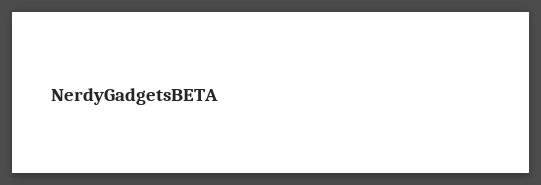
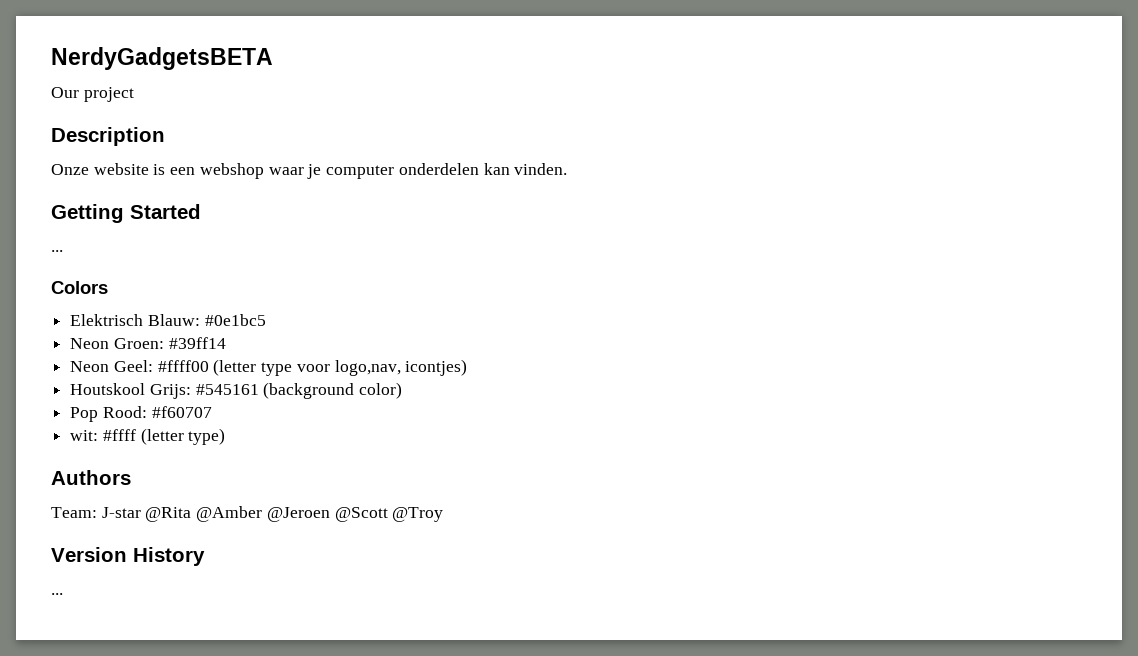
+ Our project
+ Description
+ Onze website is een webshop waar je computer onderdelen kan vinden.
+ Getting Started
+ ...
+ Colors
+ Elektrisch Blauw: #0e1bc5
+ Neon Groen: #39ff14
+ Neon Geel: #ffff00 (letter type voor logo,nav, icontjes)
+ Houtskool Grijs: #545161 (background color)
+ Pop Rood: #f60707
+ wit: #ffff (letter type)
+ Authors
+ Team: J-star @Rita @Amber @Jeroen @Scott @Troy
+ Version History
+ ...

